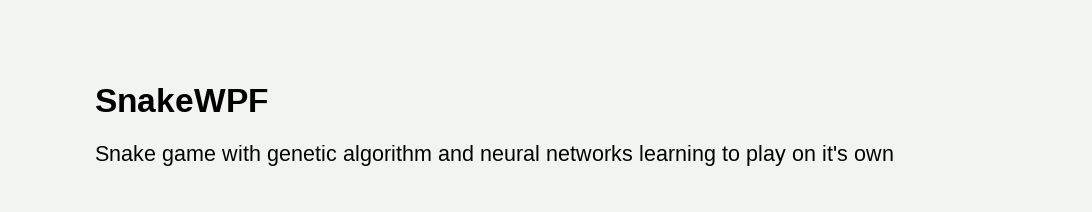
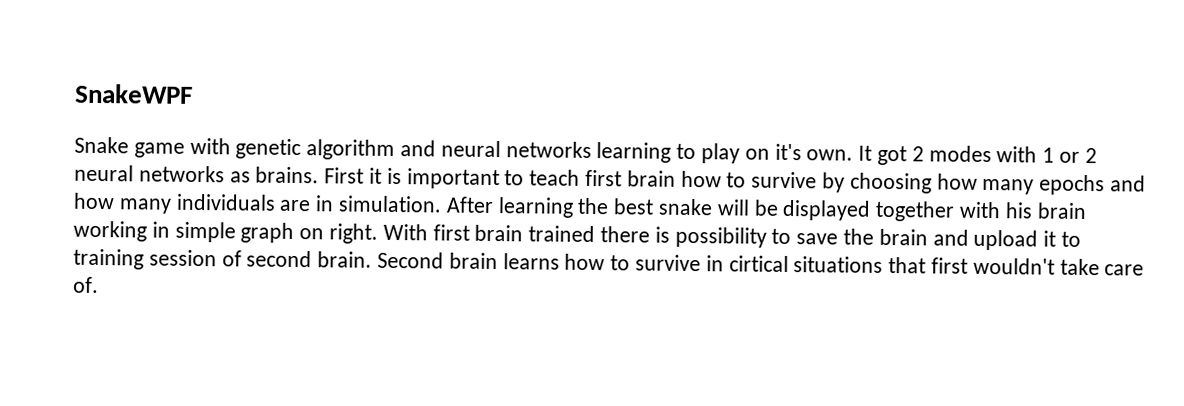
- Snake game with genetic algorithm and neural networks learning to play on it's own
+ Snake game with genetic algorithm and neural networks learning to play on it's own. It got 2 modes with 1 or 2 neural networks as brains. First it is important to teach first brain how to survive by choosing how many epochs and how many individuals are in simulation. After learning the best snake will be displayed together with his brain working in simple graph on right. With first brain trained there is possibility to save the brain and upload it to training session of second brain. Second brain learns how to survive in cirtical situations that first wouldn't take care of.

